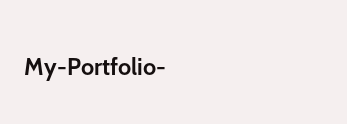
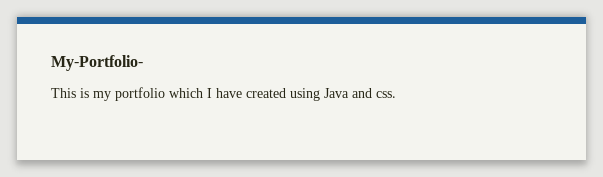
+ This is my portfolio which I have created using Java and css.

